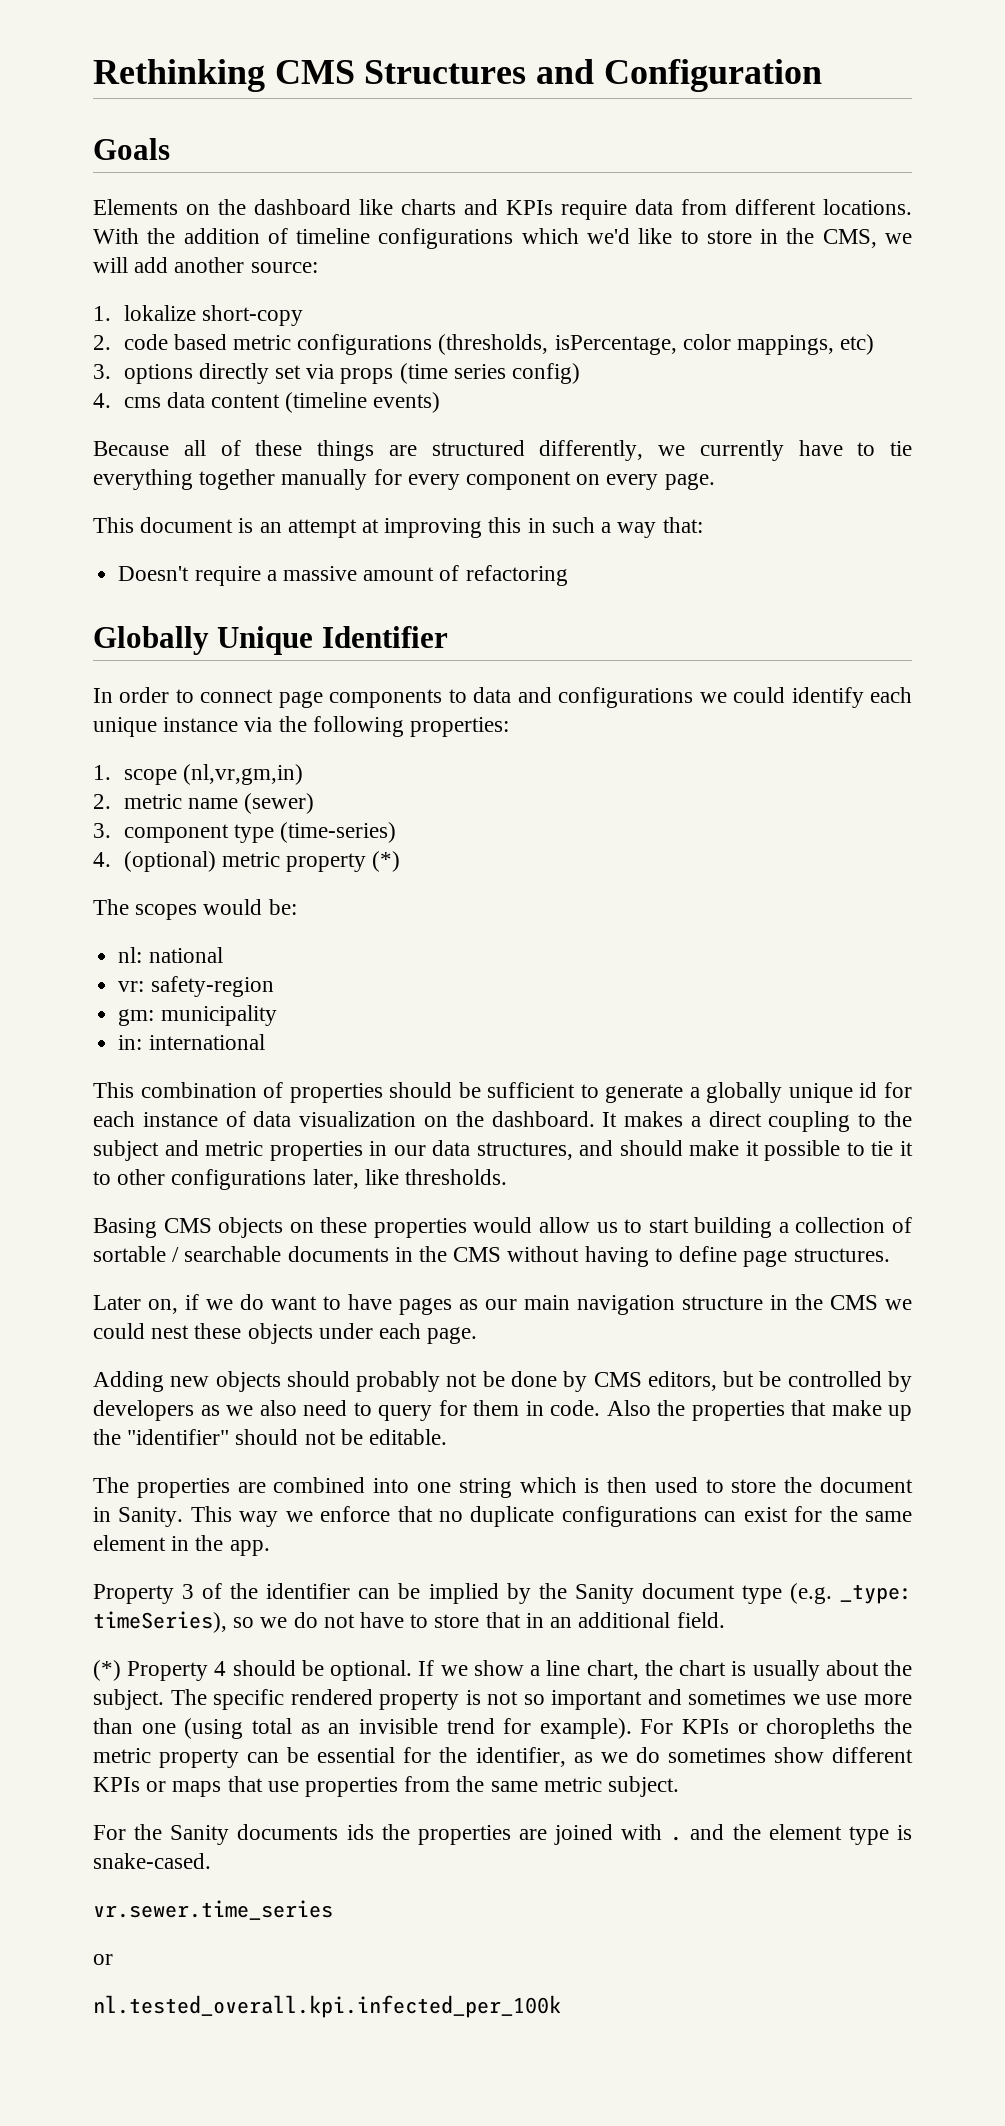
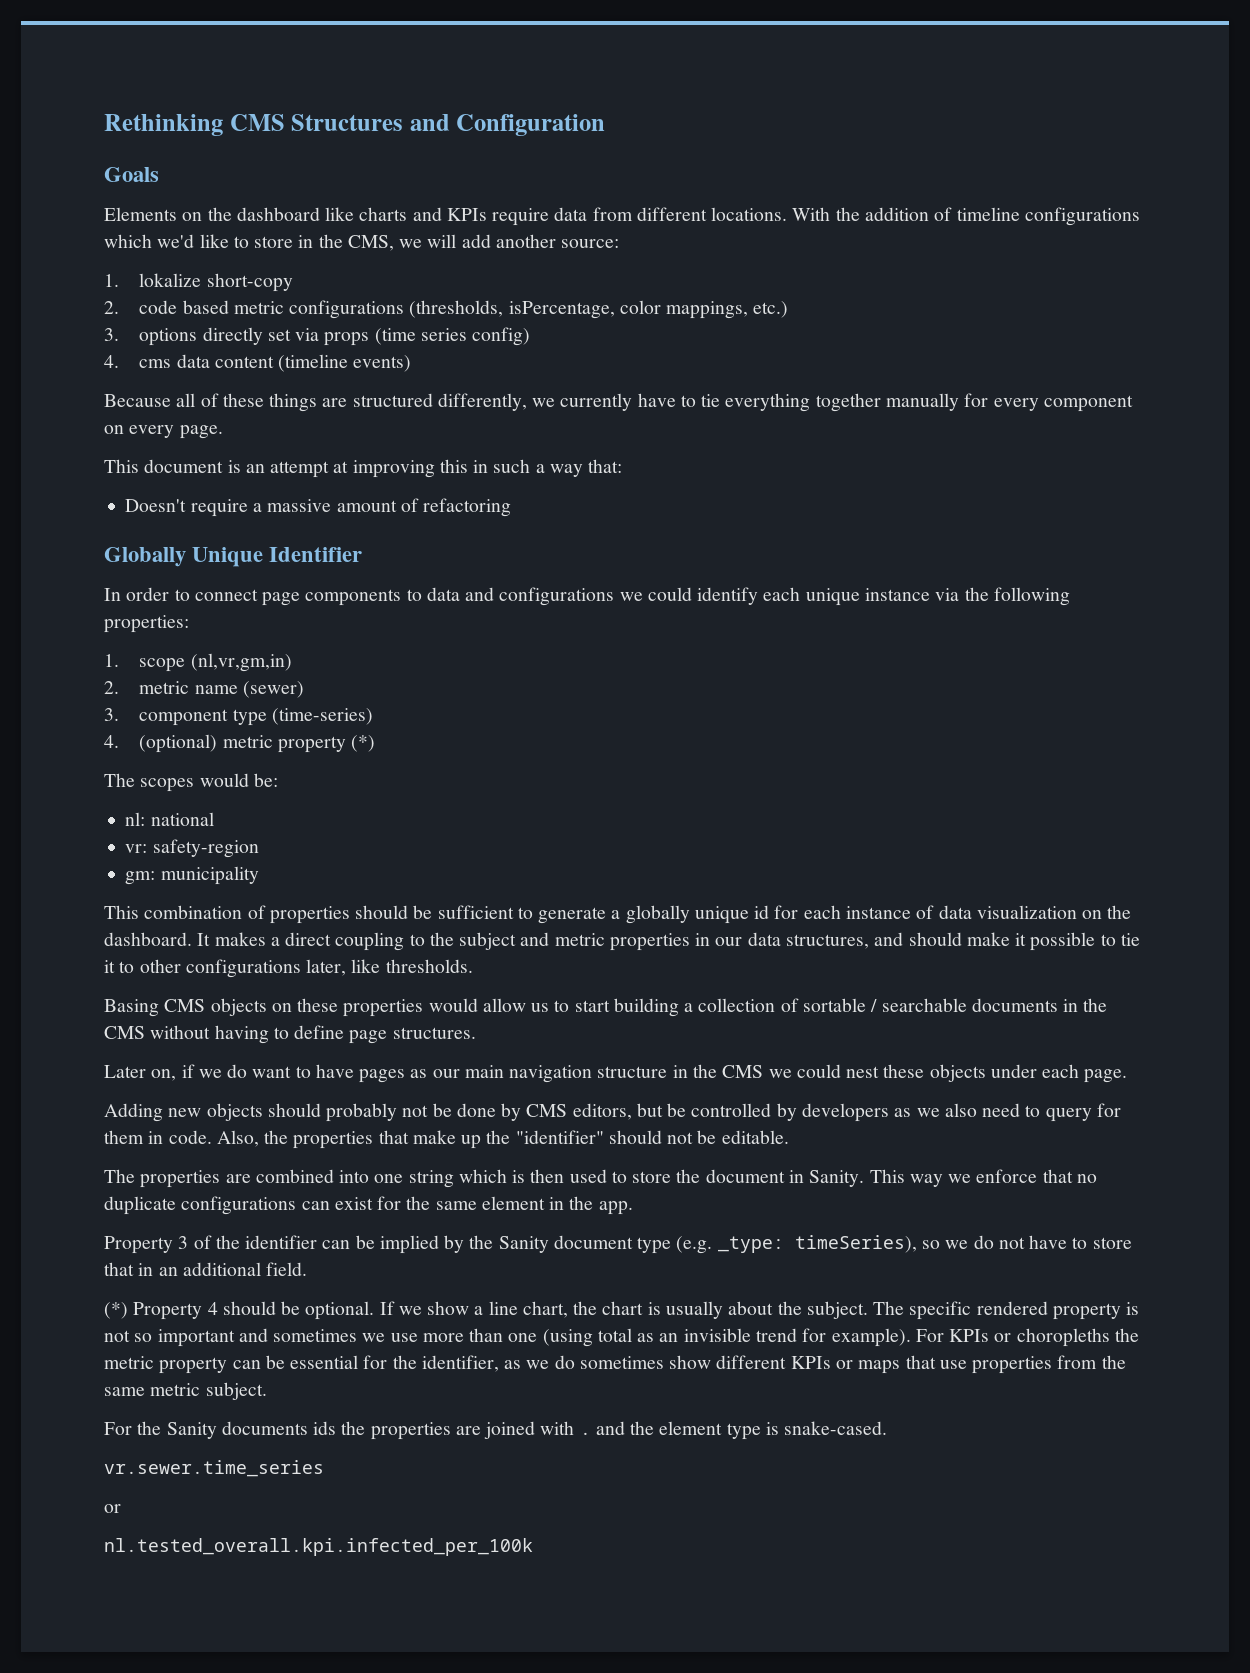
- 2. code based metric configurations (thresholds, isPercentage, color mappings, etc)
+ 2. code based metric configurations (thresholds, isPercentage, color mappings, etc.)
- in: international
- Also the properties that make up the "identifier" should not be editable.
+ Also, the properties that make up the "identifier" should not be editable.

